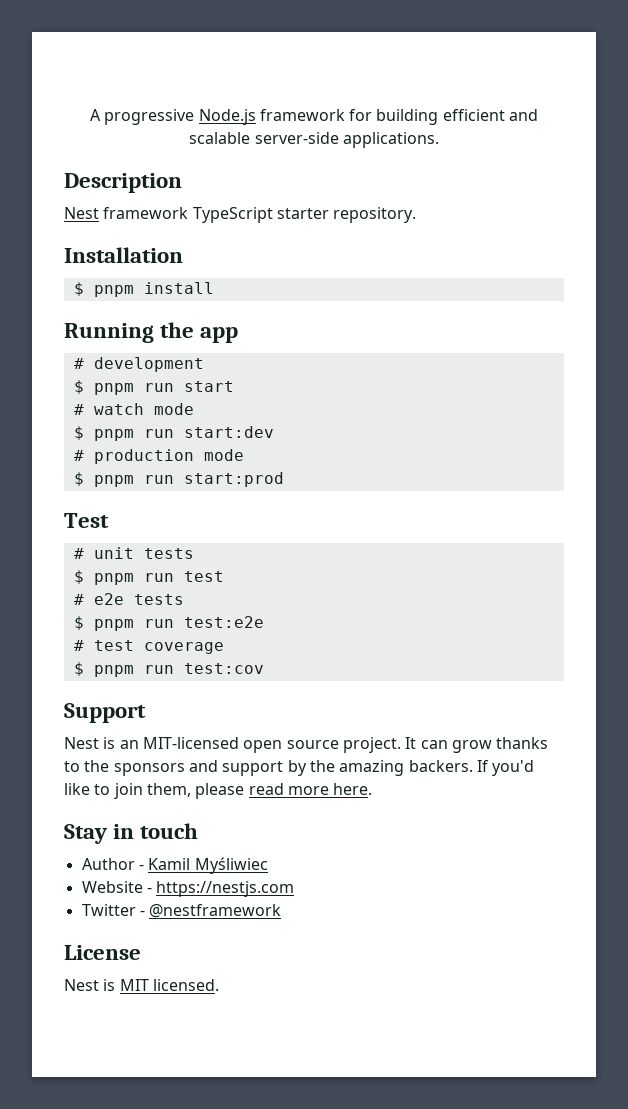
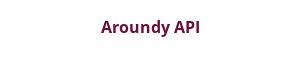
- A progressive Node.js framework for building efficient and scalable server-side applications.
- Description
- Nest framework TypeScript starter repository.
- Installation
- $ pnpm install
- Running the app
- # development
- $ pnpm run start
- # watch mode
- $ pnpm run start:dev
- # production mode
- $ pnpm run start:prod
- Test
- # unit tests
- $ pnpm run test
- # e2e tests
- $ pnpm run test:e2e
- # test coverage
- $ pnpm run test:cov
- Support
- Nest is an MIT-licensed open source project. It can grow thanks to the sponsors and support by the amazing backers. If you'd like to join them, please read more here.
- Stay in touch
- Author - Kamil Myśliwiec
- Website - https://nestjs.com
- Twitter - @nestframework
- License
- Nest is MIT licensed.
+ Aroundy API

